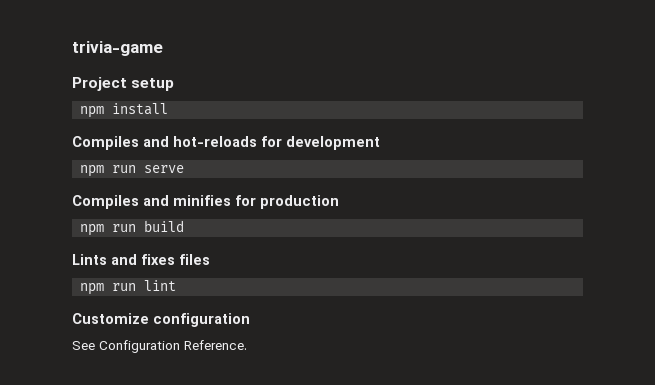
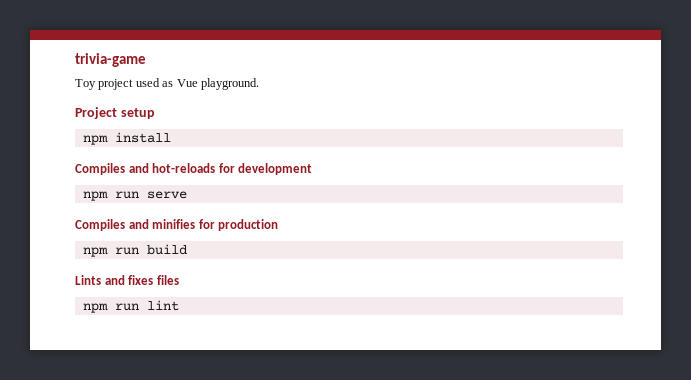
+ Toy project used as Vue playground.
- Customize configuration
- See Configuration Reference.

